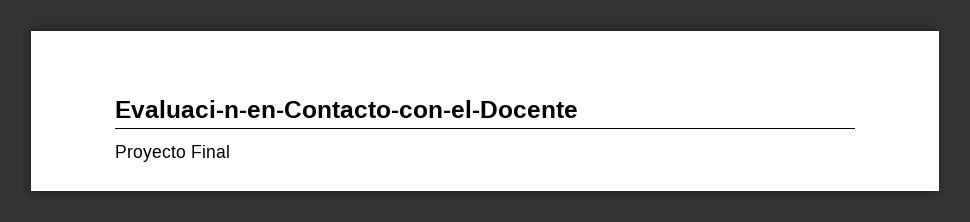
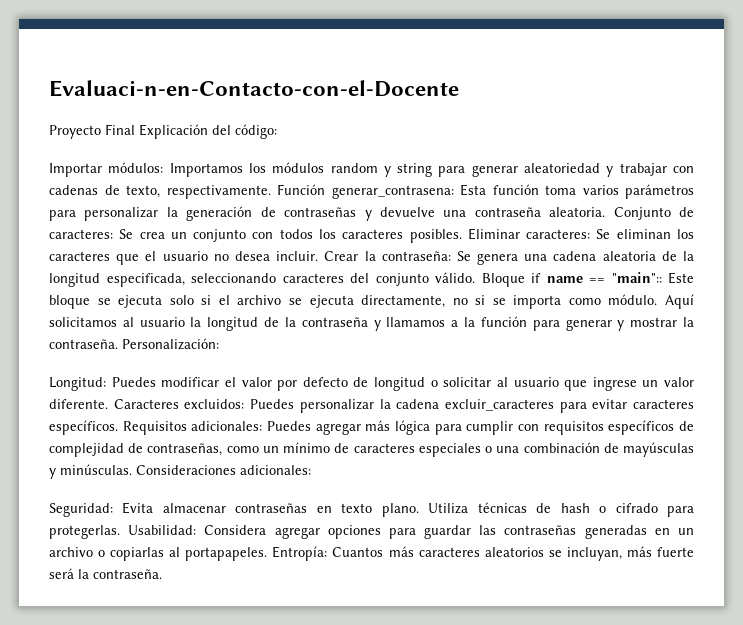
- Proyecto Final
+ Proyecto Final Explicación del código:
+ Importar módulos: Importamos los módulos random y string para generar aleatoriedad y trabajar con cadenas de texto, respectivamente. Función generar_contrasena: Esta función toma varios parámetros para personalizar la generación de contraseñas y devuelve una contraseña aleatoria. Conjunto de caracteres: Se crea un conjunto con todos los caracteres posibles. Eliminar caracteres: Se eliminan los caracteres que el usuario no desea incluir. Crear la contraseña: Se genera una cadena aleatoria de la longitud especificada, seleccionando caracteres del conjunto válido. Bloque if name == "main":: Este bloque se ejecuta solo si el archivo se ejecuta directamente, no si se importa como módulo. Aquí solicitamos al usuario la longitud de la contraseña y llamamos a la función para generar y mostrar la contraseña. Personalización:
+ Longitud: Puedes modificar el valor por defecto de longitud o solicitar al usuario que ingrese un valor diferente. Caracteres excluidos: Puedes personalizar la cadena excluir_caracteres para evitar caracteres específicos. Requisitos adicionales: Puedes agregar más lógica para cumplir con requisitos específicos de complejidad de contraseñas, como un mínimo de caracteres especiales o una combinación de mayúsculas y minúsculas. Consideraciones adicionales:
+ Seguridad: Evita almacenar contraseñas en texto plano. Utiliza técnicas de hash o cifrado para protegerlas. Usabilidad: Considera agregar opciones para guardar las contraseñas generadas en un archivo o copiarlas al portapapeles. Entropía: Cuantos más caracteres aleatorios se incluyan, más fuerte será la contraseña.

